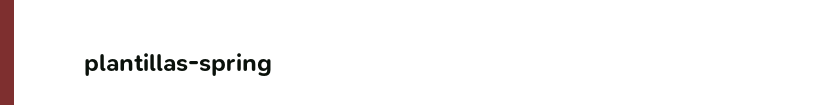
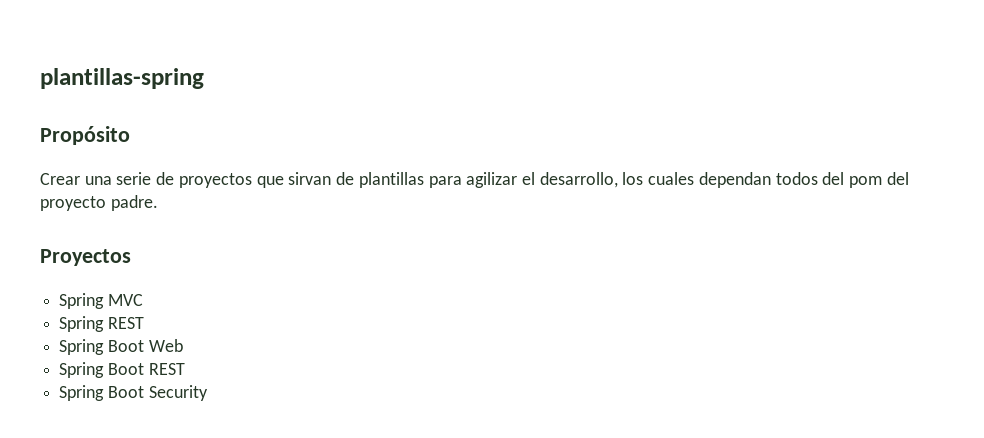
+ Propósito
+ Crear una serie de proyectos que sirvan de plantillas para agilizar el desarrollo, los cuales dependan todos del pom del proyecto padre.
+ Proyectos
+ Spring MVC
+ Spring REST
+ Spring Boot Web
+ Spring Boot REST
+ Spring Boot Security

